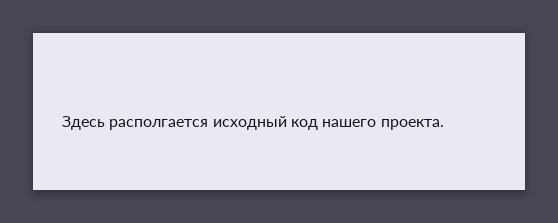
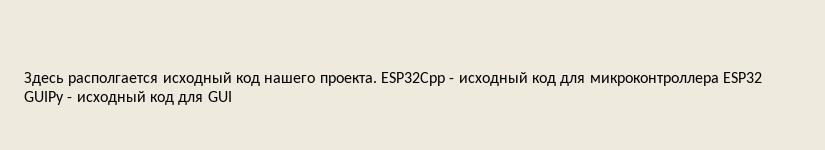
+ ESP32Cpp - исходный код для микроконтроллера ESP32 GUIPy - исходный код для GUI

